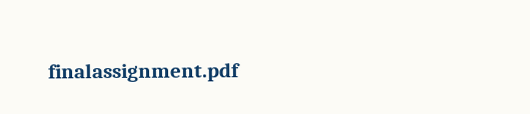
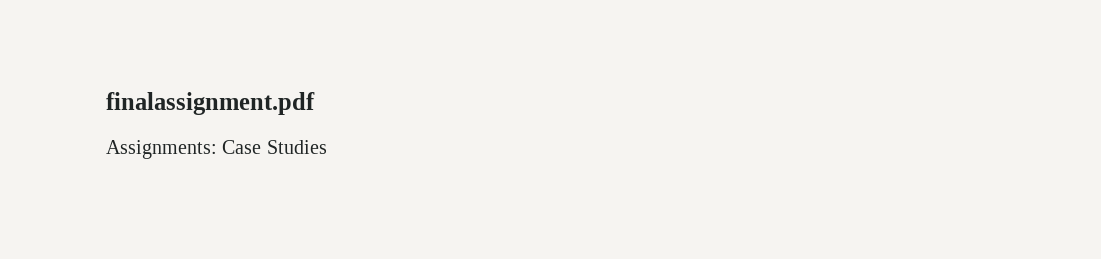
+ Assignments: Case Studies

